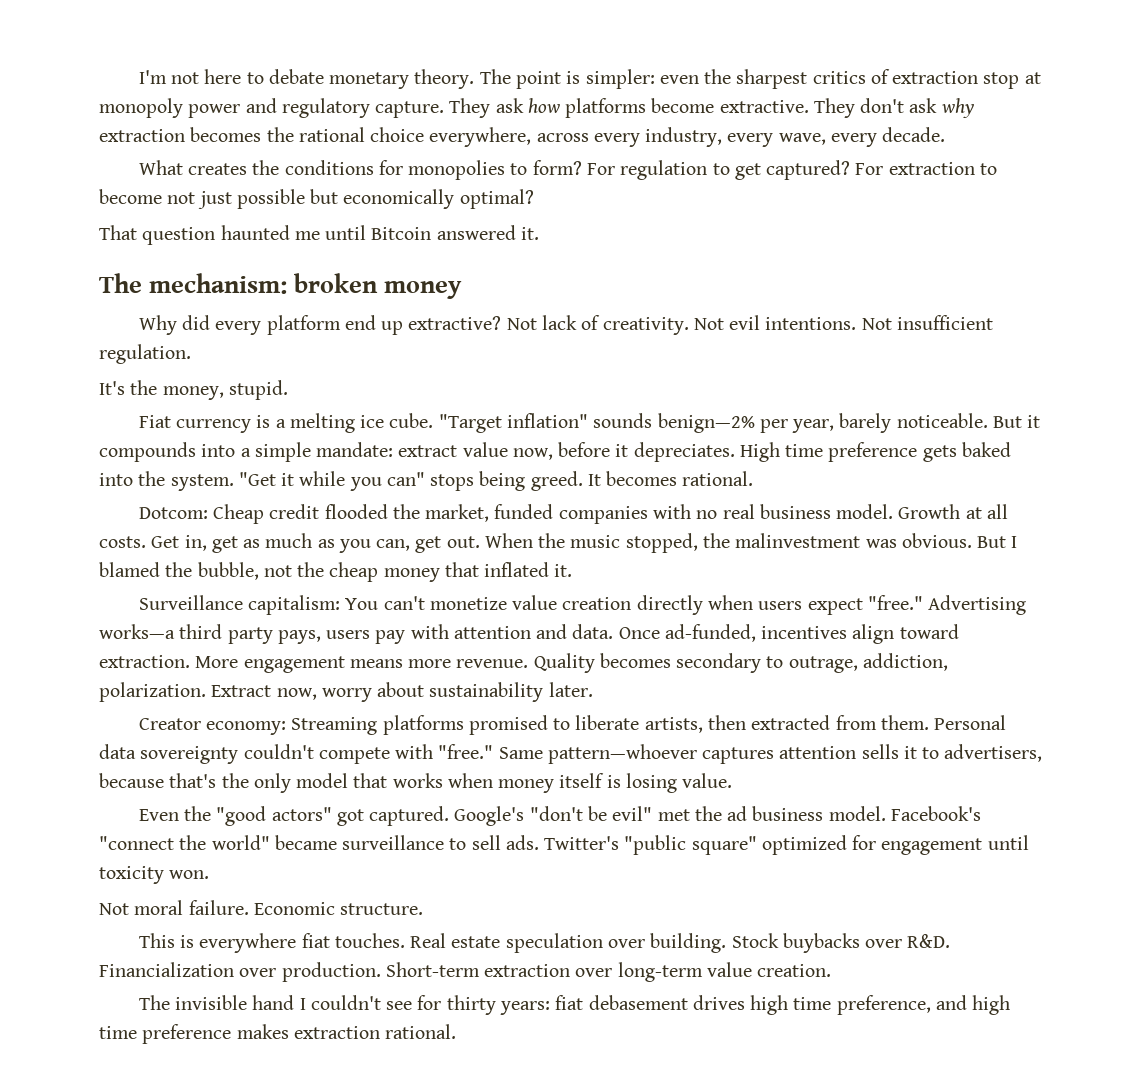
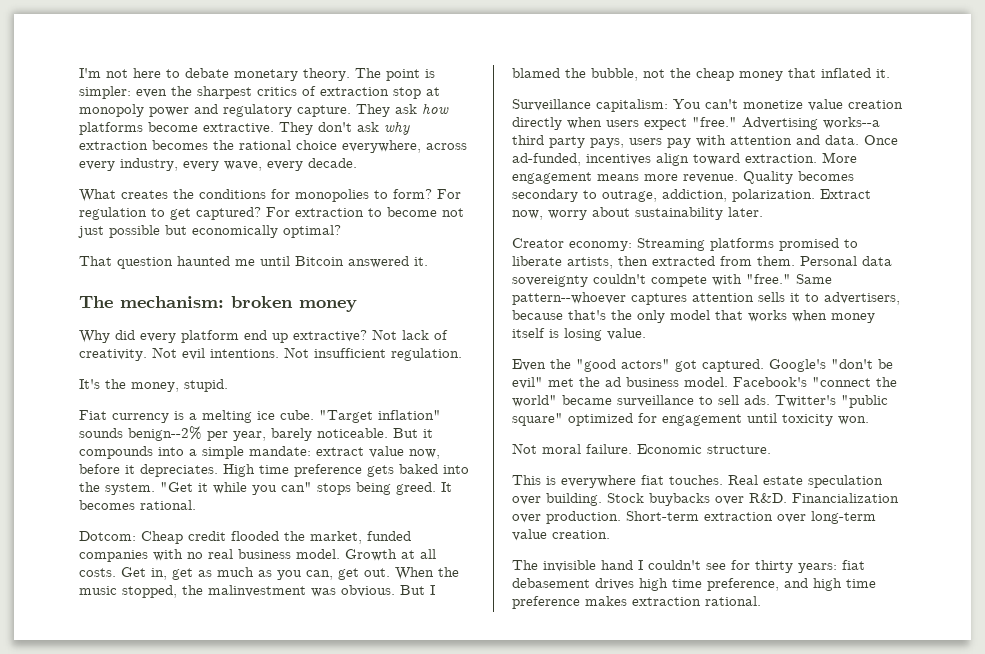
- "Target inflation" sounds benign—2% per year, barely noticeable.
+ "Target inflation" sounds benign--2% per year, barely noticeable.
- Advertising works—a third party pays, users pay with attention and data.
+ Advertising works--a third party pays, users pay with attention and data.
- Same pattern—whoever captures attention sells it to advertisers, because that's the only model that works when money itself is losing value.
+ Same pattern--whoever captures attention sells it to advertisers, because that's the only model that works when money itself is losing value.

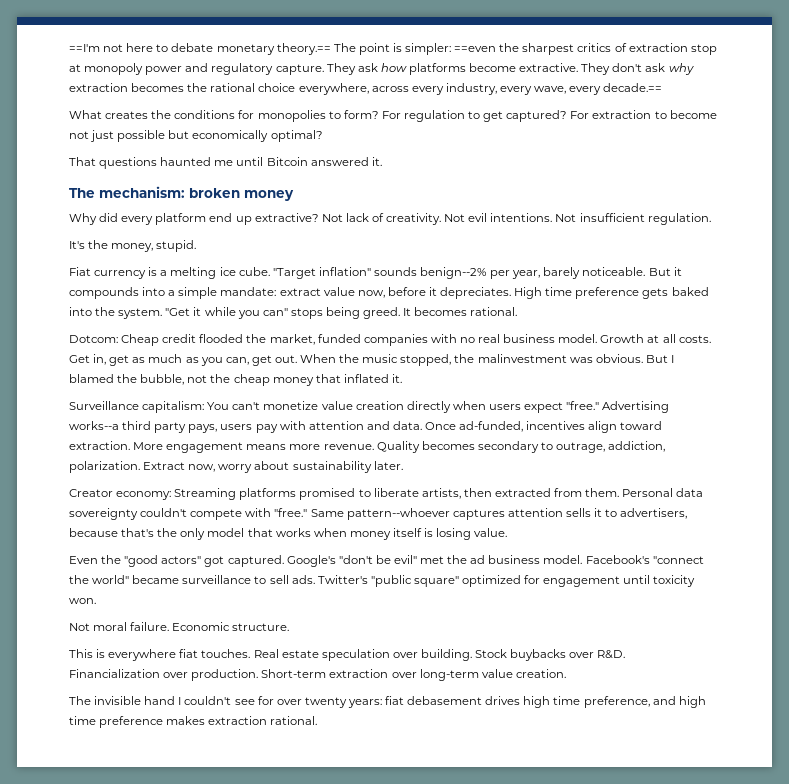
- I'm not here to debate monetary theory. The point is simpler: even the sharpest critics of extraction stop at monopoly power and regulatory capture.
+ ==I'm not here to debate monetary theory.== The point is simpler: ==even the sharpest critics of extraction stop at monopoly power and regulatory capture.
- They don't ask why extraction becomes the rational choice everywhere, across every industry, every wave, every decade.
+ They don't ask why extraction becomes the rational choice everywhere, across every industry, every wave, every decade.==
- That question haunted me until Bitcoin answered it.
+ That questions haunted me until Bitcoin answered it.
- The invisible hand I couldn't see for thirty years: fiat debasement drives high time preference, and high time preference makes extraction rational.
+ The invisible hand I couldn't see for over twenty years: fiat debasement drives high time preference, and high time preference makes extraction rational.

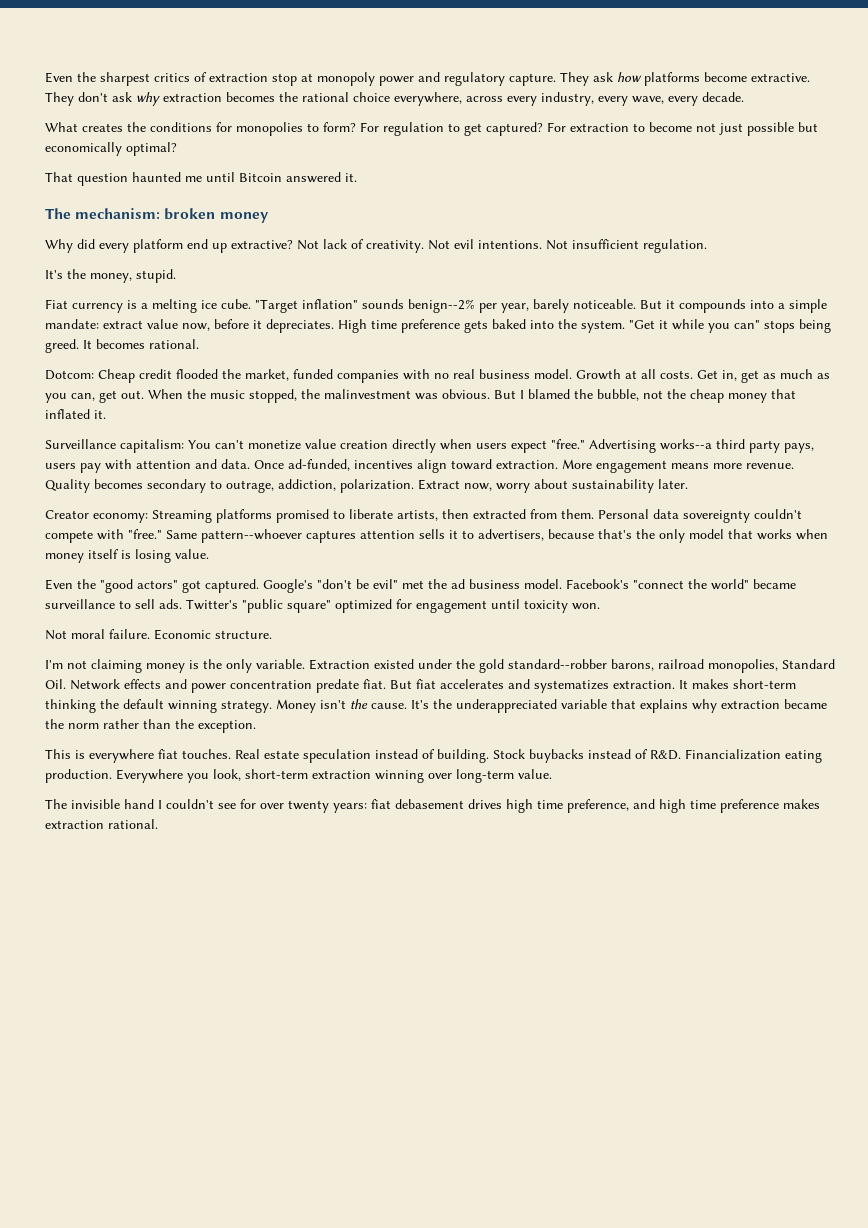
- ==I'm not here to debate monetary theory.== The point is simpler: ==even the sharpest critics of extraction stop at monopoly power and regulatory capture.
+ Even the sharpest critics of extraction stop at monopoly power and regulatory capture.
- They don't ask why extraction becomes the rational choice everywhere, across every industry, every wave, every decade.==
+ They don't ask why extraction becomes the rational choice everywhere, across every industry, every wave, every decade.
- That questions haunted me until Bitcoin answered it.
+ That question haunted me until Bitcoin answered it.
+ I'm not claiming money is the only variable. Extraction existed under the gold standard--robber barons, railroad monopolies, Standard Oil. Network effects and power concentration predate fiat. But fiat accelerates and systematizes extraction. It makes short-term thinking the default winning strategy. Money isn't the cause. It's the underappreciated variable that explains why extraction became the norm rather than the exception.
- Real estate speculation over building.
+ Real estate speculation instead of building.
- Stock buybacks over R&D. Financialization over production. Short-term extraction over long-term value creation.
+ Stock buybacks instead of R&D. Financialization eating production. Everywhere you look, short-term extraction winning over long-term value.

